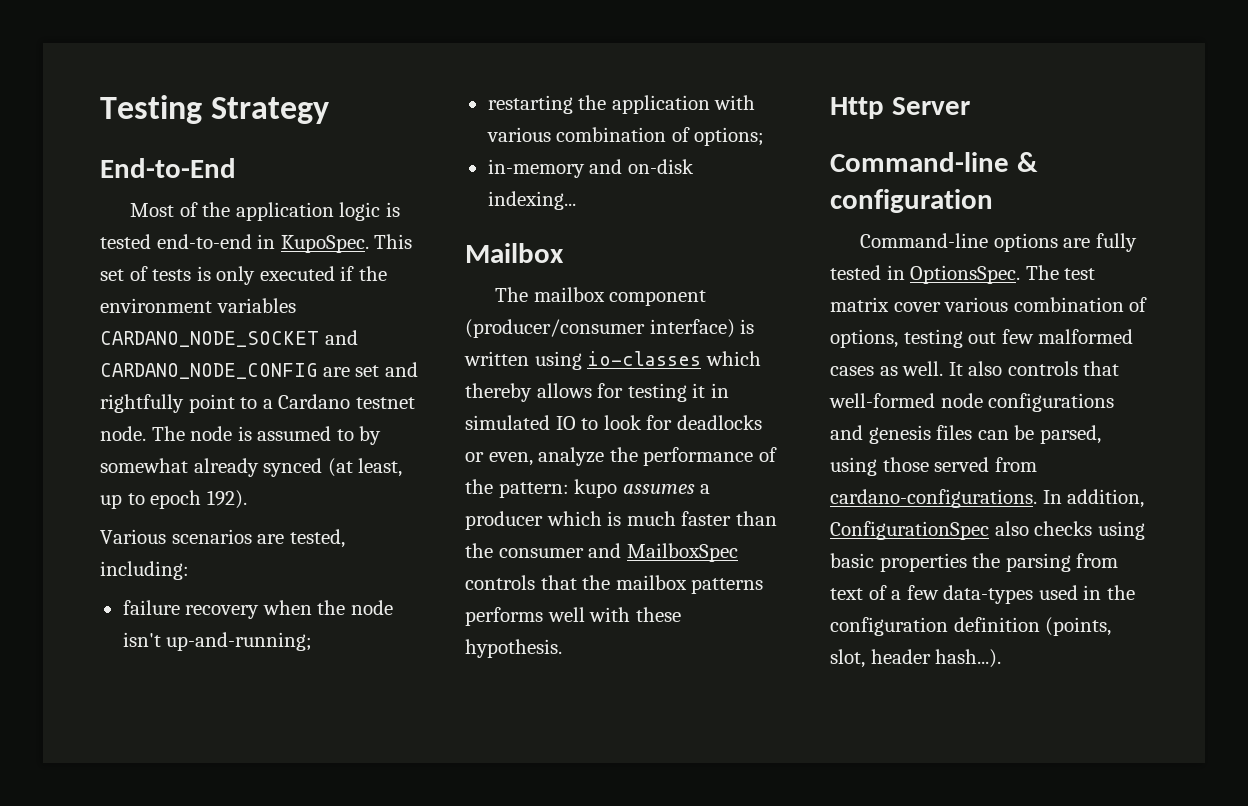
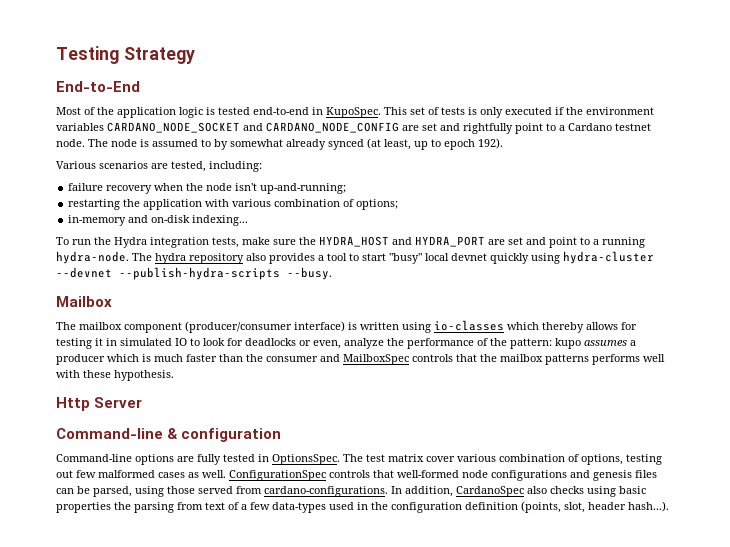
+ To run the Hydra integration tests, make sure the HYDRA_HOST and HYDRA_PORT are set and point to a running hydra-node. The hydra repository also provides a tool to start "busy" local devnet quickly using hydra-cluster --devnet --publish-hydra-scripts --busy.
- It also controls that well-formed node configurations and genesis files can be parsed, using those served from cardano-configurations.
+ ConfigurationSpec controls that well-formed node configurations and genesis files can be parsed, using those served from cardano-configurations.
- In addition, ConfigurationSpec also checks using basic properties the parsing from text of a few data-types used in the configuration definition (points, slot, header hash...).
+ In addition, CardanoSpec also checks using basic properties the parsing from text of a few data-types used in the configuration definition (points, slot, header hash...).

